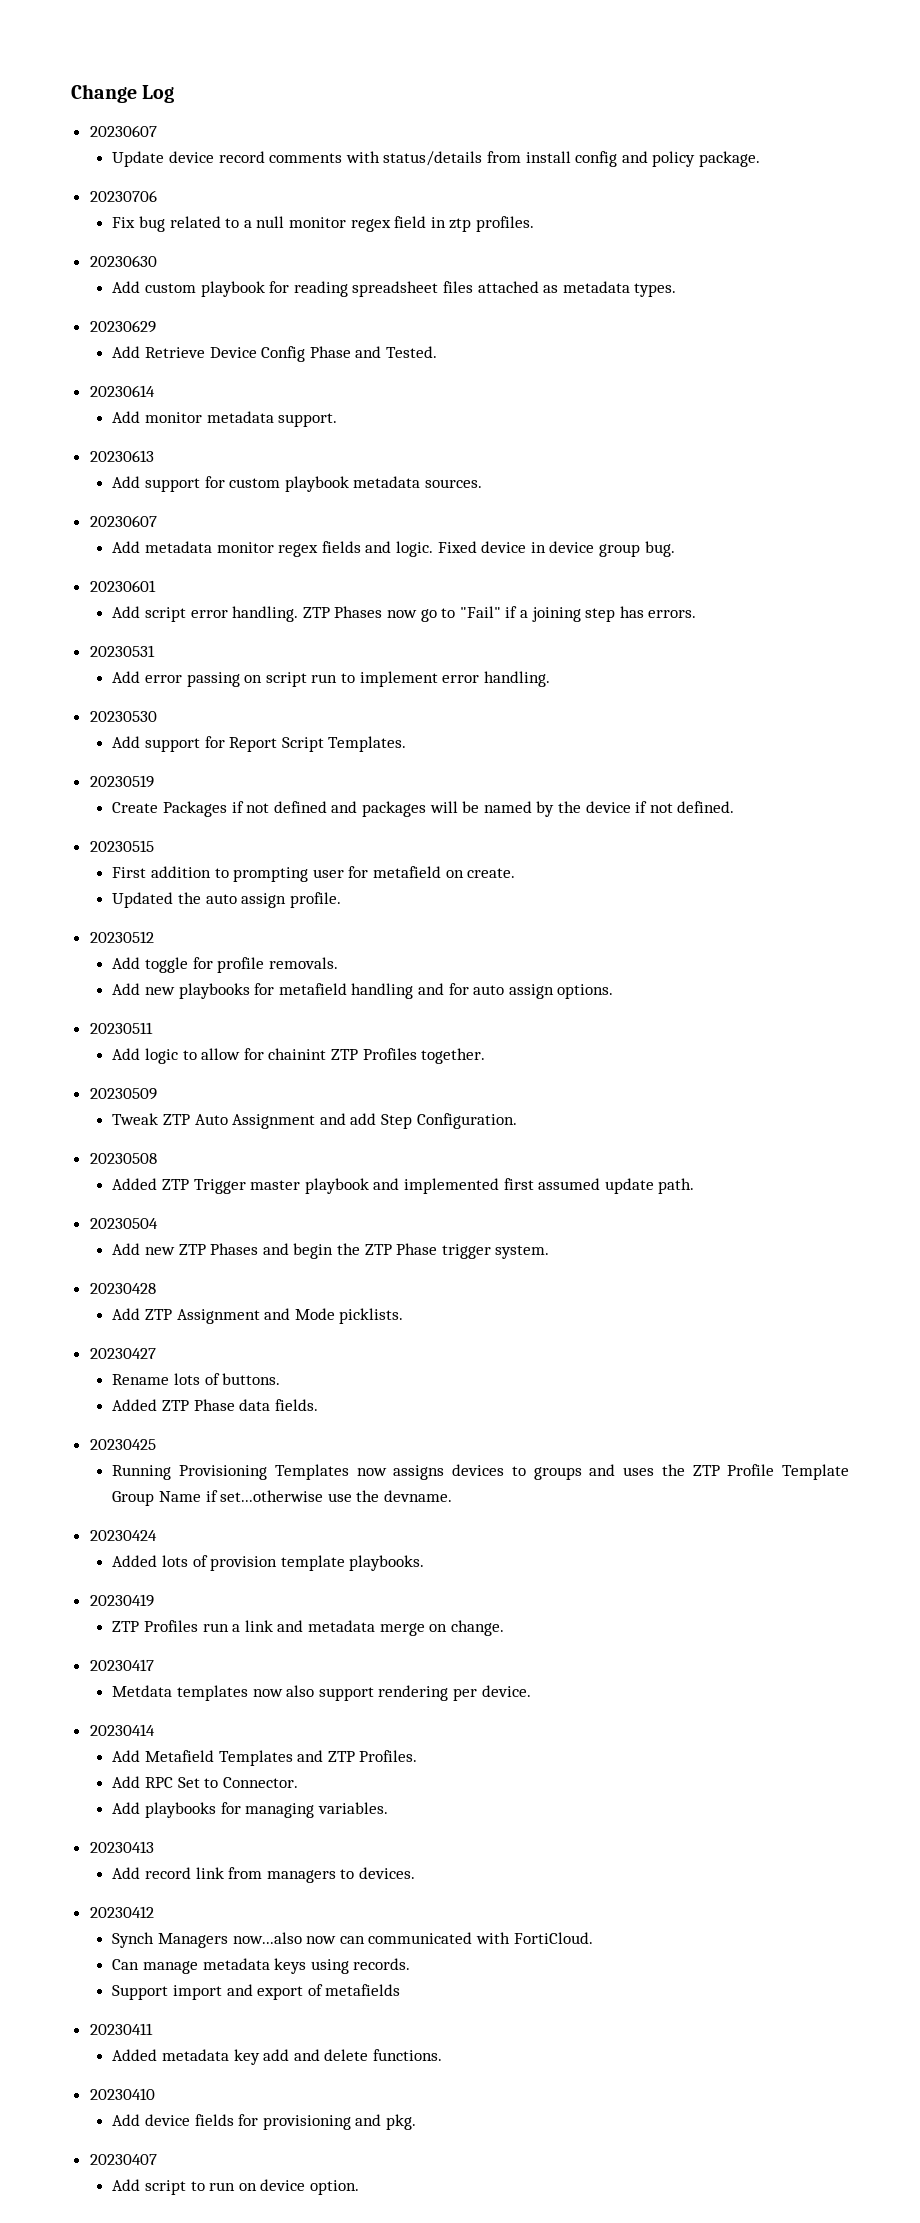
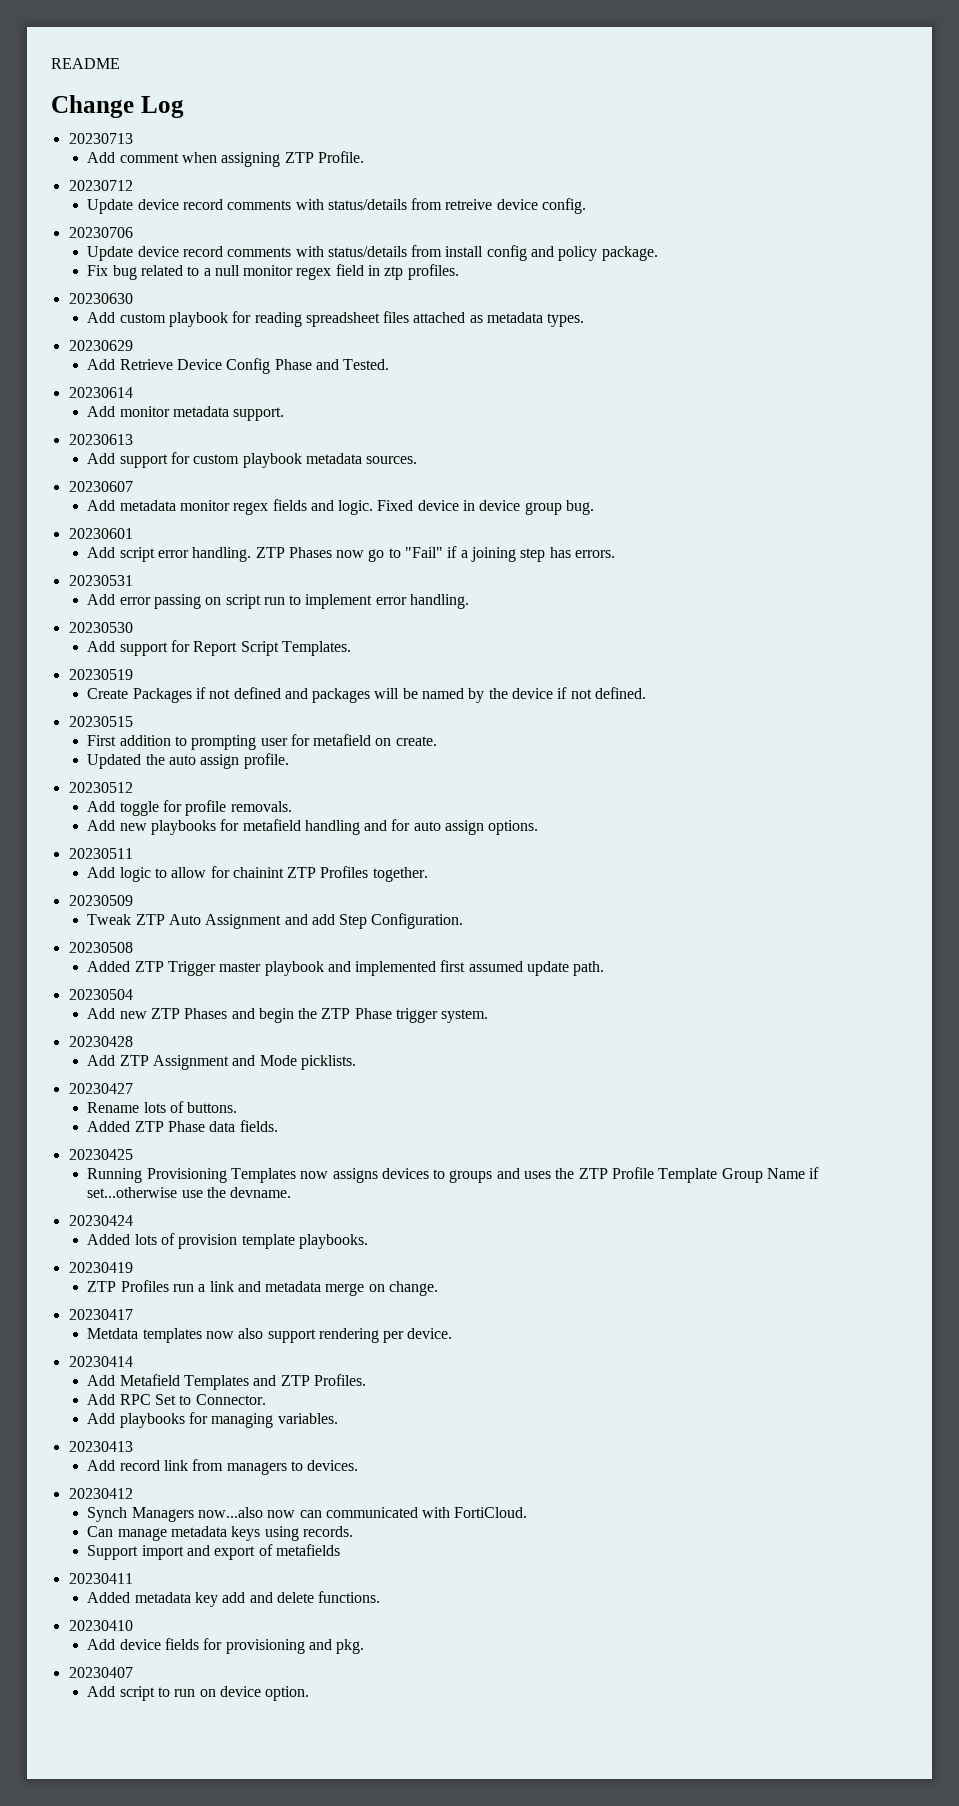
+ README
  Change Log
- 20230607
+ 20230713
+ Add comment when assigning ZTP Profile.
+ 20230712
+ Update device record comments with status/details from retreive device config.
+ 20230706
- 20230706

